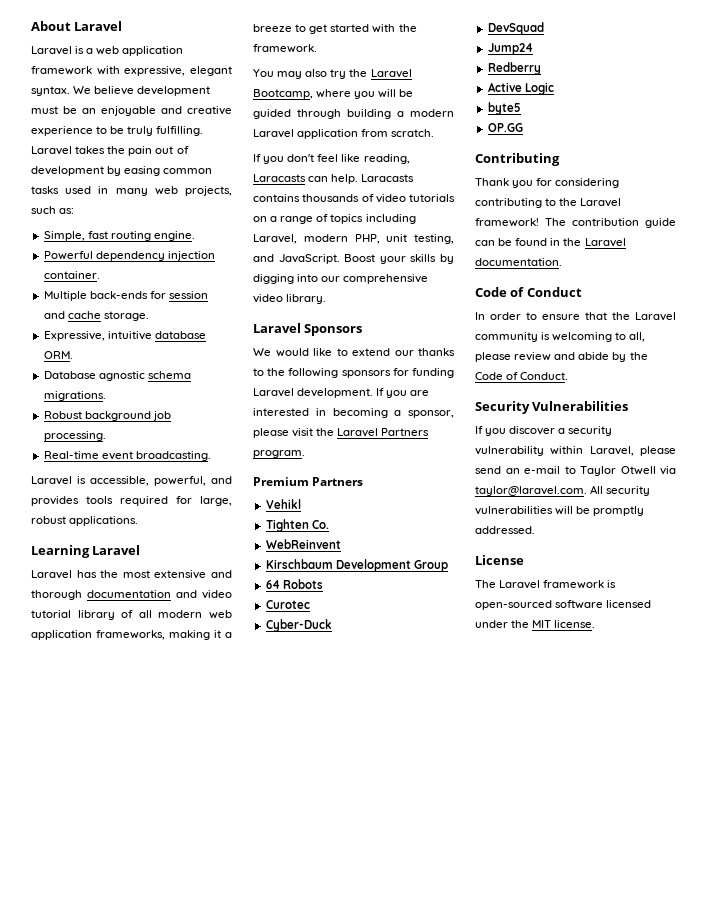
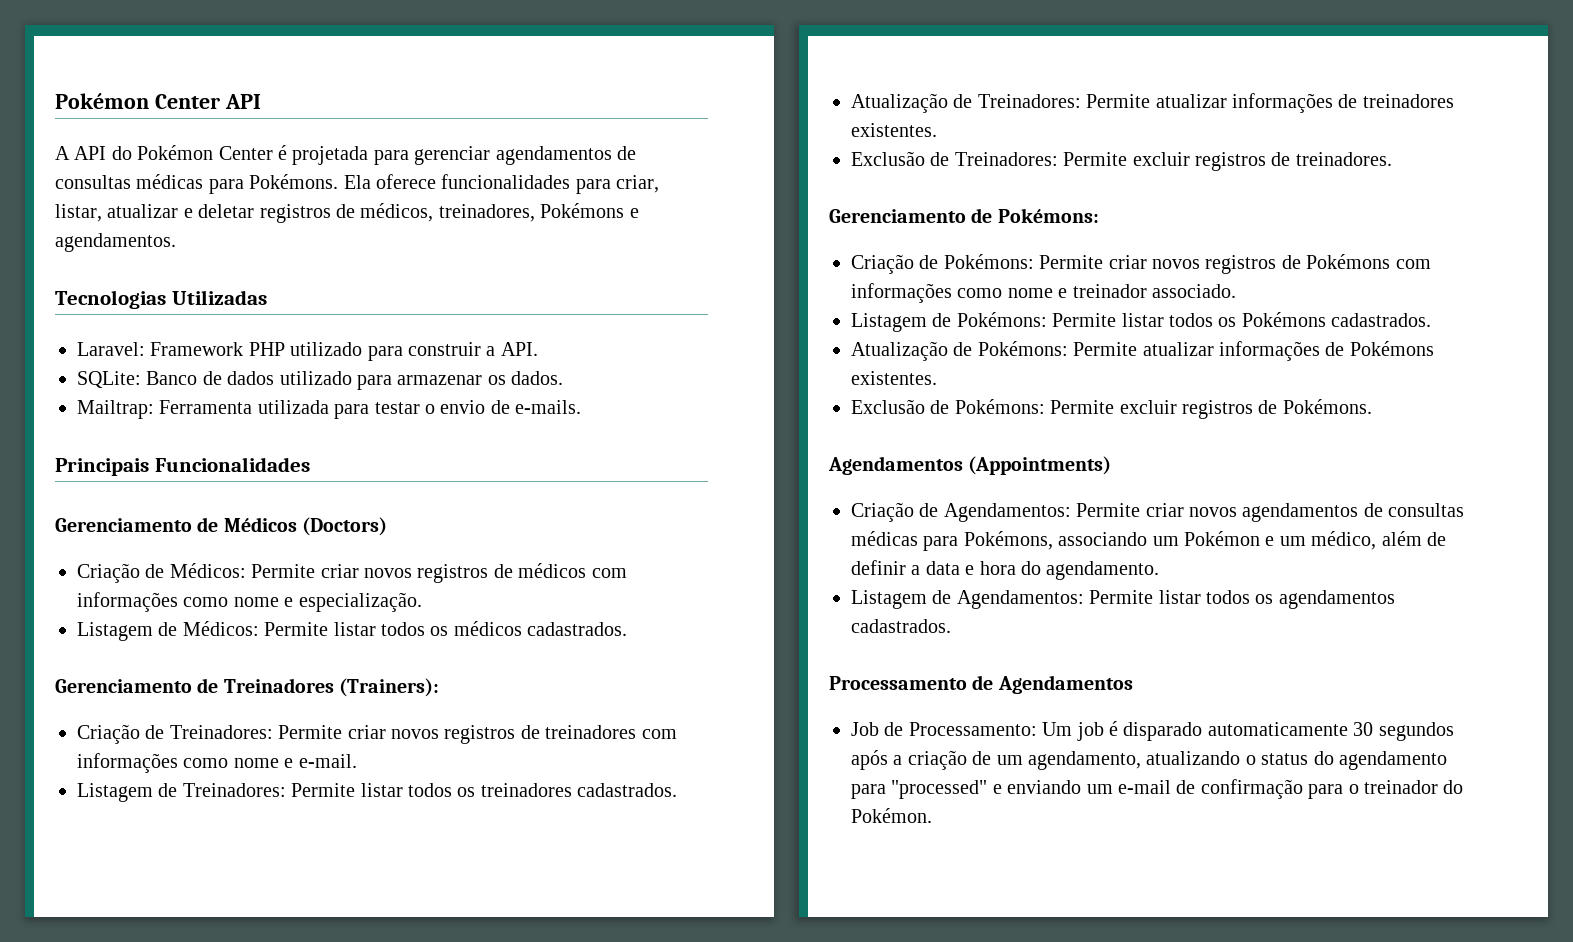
- About Laravel
- Laravel is a web application framework with expressive, elegant syntax. We believe development must be an enjoyable and creative experience to be truly fulfilling. Laravel takes the pain out of development by easing common tasks used in many web projects, such as:
- Simple, fast routing engine.
- Powerful dependency injection container.
- Multiple back-ends for session and cache storage.
- Expressive, intuitive database ORM.
- Database agnostic schema migrations.
- Robust background job processing.
- Real-time event broadcasting.
- Laravel is accessible, powerful, and provides tools required for large, robust applications.
- Learning Laravel
- Laravel has the most extensive and thorough documentation and video tutorial library of all modern web application frameworks, making it a breeze to get started with the framework.
- You may also try the Laravel Bootcamp, where you will be guided through building a modern Laravel application from scratch.
- If you don't feel like reading, Laracasts can help. Laracasts contains thousands of video tutorials on a range of topics including Laravel, modern PHP, unit testing, and JavaScript. Boost your skills by digging into our comprehensive video library.
- Laravel Sponsors
- We would like to extend our thanks to the following sponsors for funding Laravel development. If you are interested in becoming a sponsor, please visit the Laravel Partners program.
- Premium Partners
- Vehikl
- Tighten Co.
- WebReinvent
- Kirschbaum Development Group
- 64 Robots
- Curotec
- Cyber-Duck
- DevSquad
- Jump24
- Redberry
- Active Logic
- byte5
- OP.GG
- Contributing
- Thank you for considering contributing to the Laravel framework! The contribution guide can be found in the Laravel documentation.
- Code of Conduct
- In order to ensure that the Laravel community is welcoming to all, please review and abide by the Code of Conduct.
- Security Vulnerabilities
- If you discover a security vulnerability within Laravel, please send an e-mail to Taylor Otwell via taylor@laravel.com. All security vulnerabilities will be promptly addressed.
- License
- The Laravel framework is open-sourced software licensed under the MIT license.
+ Pokémon Center API
+ A API do Pokémon Center é projetada para gerenciar agendamentos de consultas médicas para Pokémons. Ela oferece funcionalidades para criar, listar, atualizar e deletar registros de médicos, treinadores, Pokémons e agendamentos.
+ Tecnologias Utilizadas
+ Laravel: Framework PHP utilizado para construir a API.
+ SQLite: Banco de dados utilizado para armazenar os dados.
+ Mailtrap: Ferramenta utilizada para testar o envio de e-mails.
+ Principais Funcionalidades
+ Gerenciamento de Médicos (Doctors)
+ Criação de Médicos: Permite criar novos registros de médicos com informações como nome e especialização.
+ Listagem de Médicos: Permite listar todos os médicos cadastrados.
+ Gerenciamento de Treinadores (Trainers):
+ Criação de Treinadores: Permite criar novos registros de treinadores com informações como nome e e-mail.
+ Listagem de Treinadores: Permite listar todos os treinadores cadastrados.
+ Atualização de Treinadores: Permite atualizar informações de treinadores existentes.
+ Exclusão de Treinadores: Permite excluir registros de treinadores.
+ Gerenciamento de Pokémons:
+ Criação de Pokémons: Permite criar novos registros de Pokémons com informações como nome e treinador associado.
+ Listagem de Pokémons: Permite listar todos os Pokémons cadastrados.
+ Atualização de Pokémons: Permite atualizar informações de Pokémons existentes.
+ Exclusão de Pokémons: Permite excluir registros de Pokémons.
+ Agendamentos (Appointments)
+ Criação de Agendamentos: Permite criar novos agendamentos de consultas médicas para Pokémons, associando um Pokémon e um médico, além de definir a data e hora do agendamento.
+ Listagem de Agendamentos: Permite listar todos os agendamentos cadastrados.
+ Processamento de Agendamentos
+ Job de Processamento: Um job é disparado automaticamente 30 segundos após a criação de um agendamento, atualizando o status do agendamento para "processed" e enviando um e-mail de confirmação para o treinador do Pokémon.

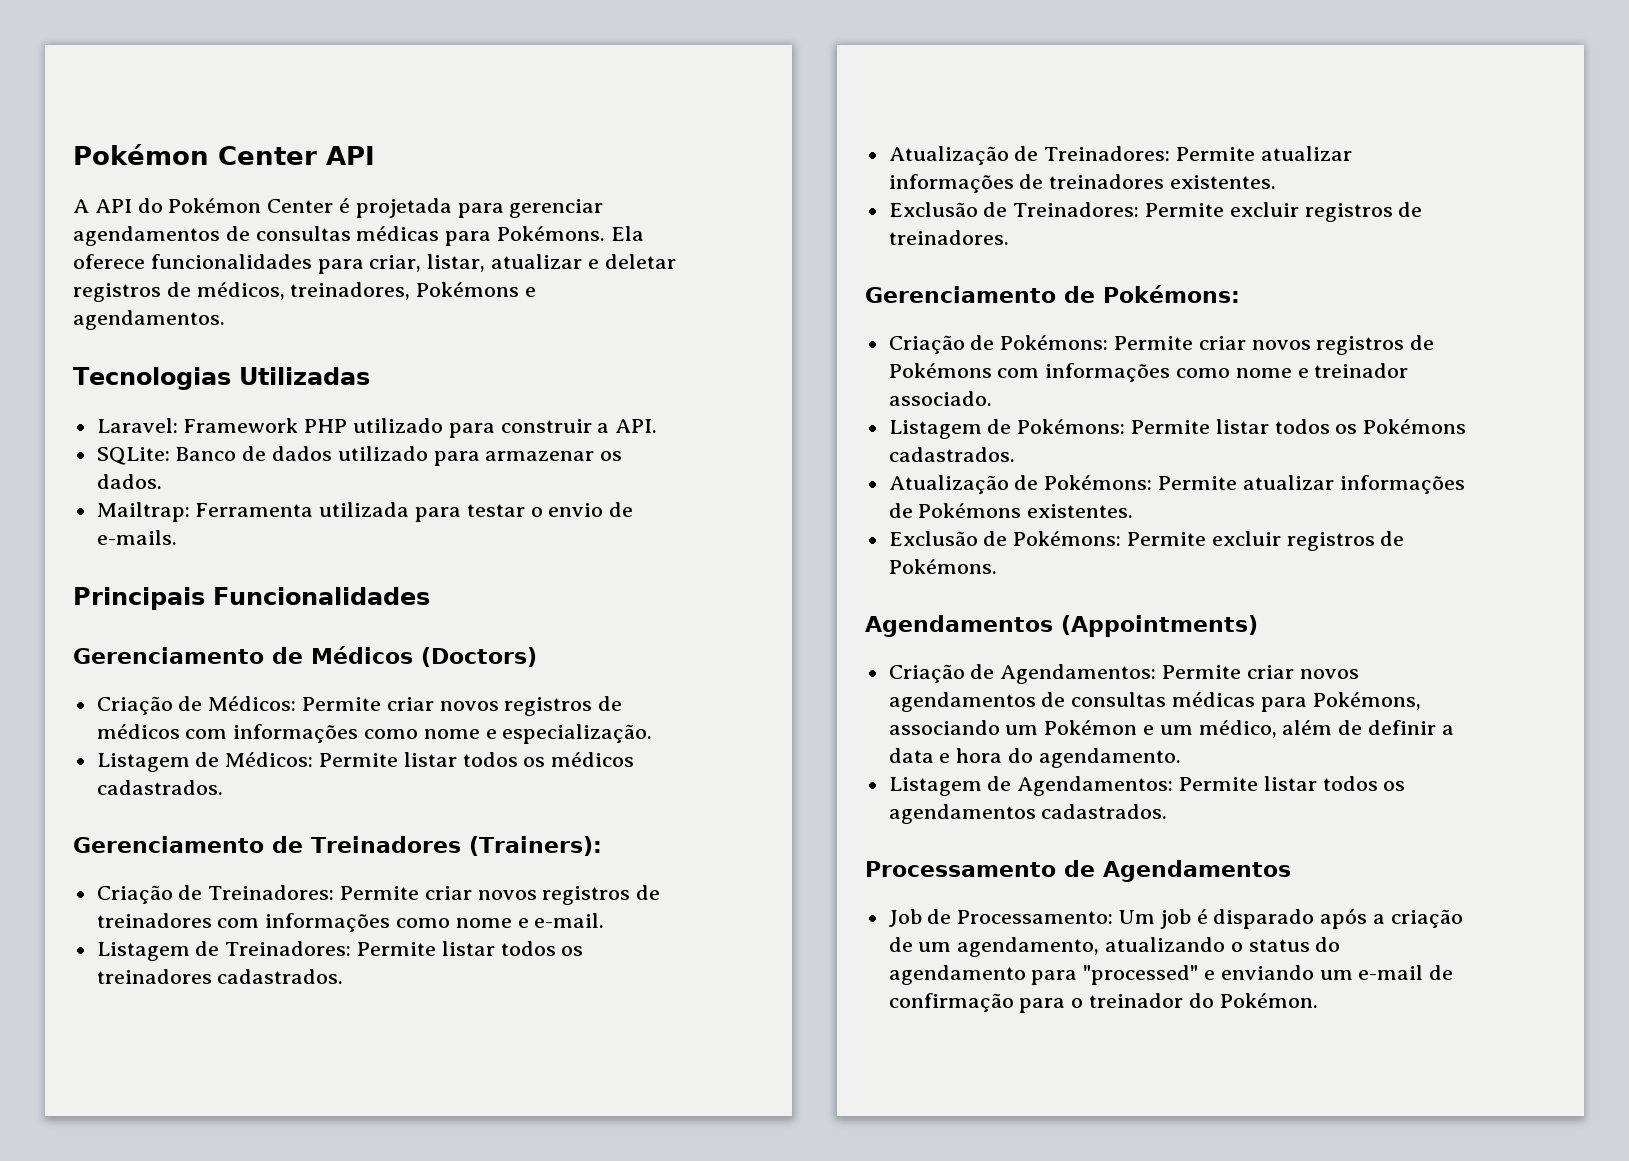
- Job de Processamento: Um job é disparado automaticamente 30 segundos após a criação de um agendamento, atualizando o status do agendamento para "processed" e enviando um e-mail de confirmação para o treinador do Pokémon.
+ Job de Processamento: Um job é disparado após a criação de um agendamento, atualizando o status do agendamento para "processed" e enviando um e-mail de confirmação para o treinador do Pokémon.

